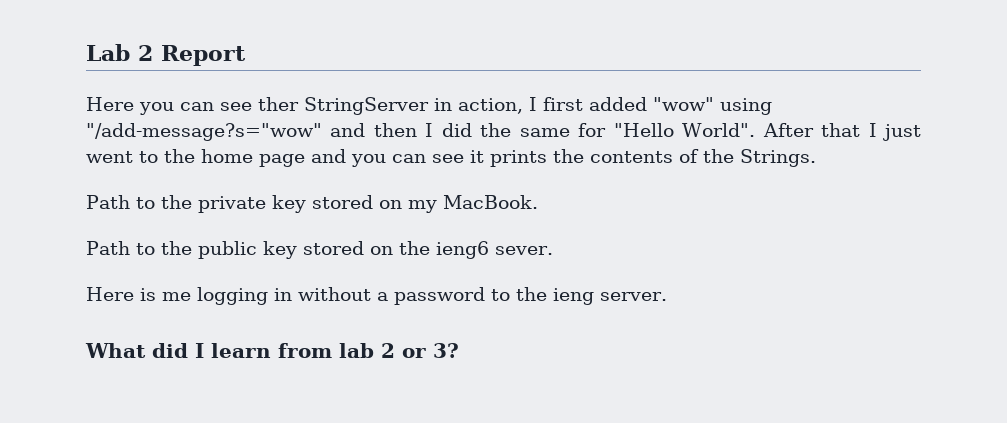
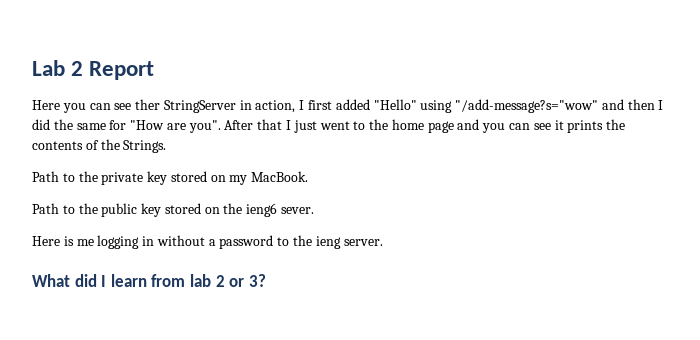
- Here you can see ther StringServer in action, I first added "wow" using "/add-message?s="wow" and then I did the same for "Hello World".
+ Here you can see ther StringServer in action, I first added "Hello" using "/add-message?s="wow" and then I did the same for "How are you".

